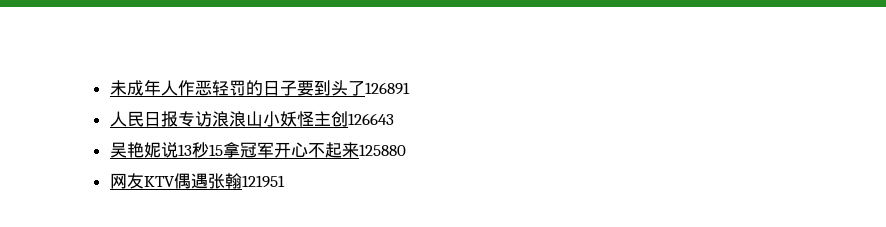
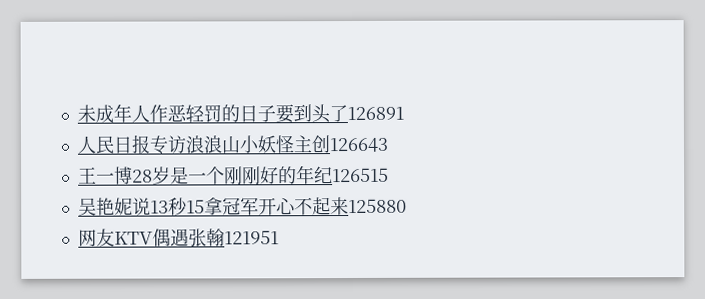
+ 王一博28岁是一个刚刚好的年纪126515

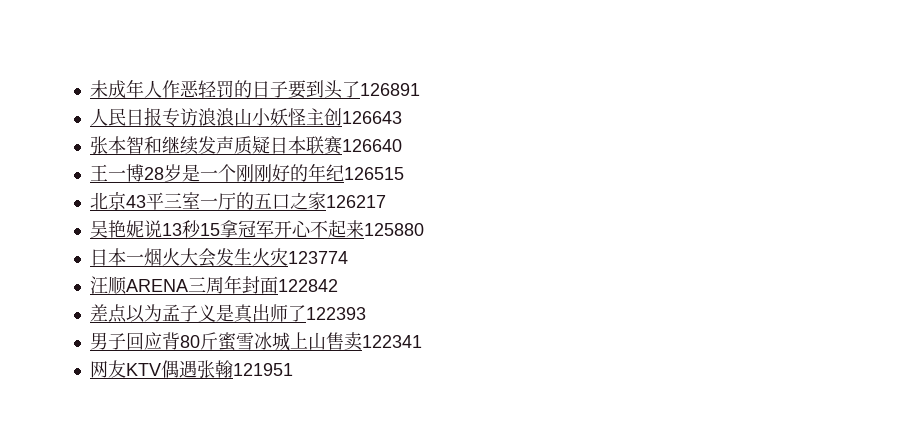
+ 张本智和继续发声质疑日本联赛126640
+ 北京43平三室一厅的五口之家126217
+ 日本一烟火大会发生火灾123774
+ 汪顺ARENA三周年封面122842
+ 差点以为孟子义是真出师了122393
+ 男子回应背80斤蜜雪冰城上山售卖122341

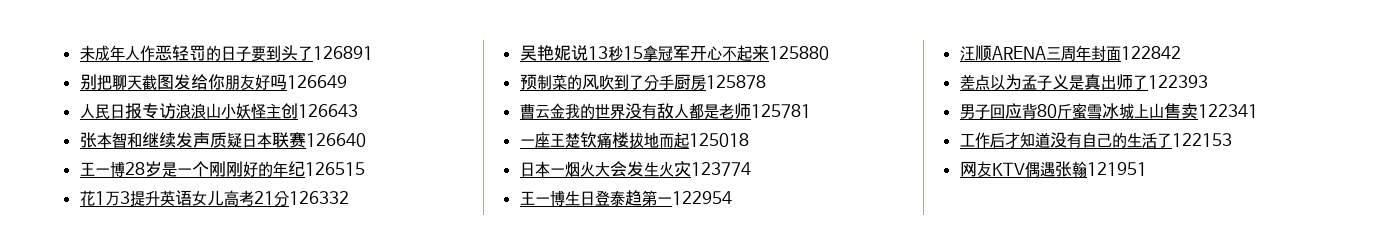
+ 别把聊天截图发给你朋友好吗126649
- 北京43平三室一厅的五口之家126217
+ 花1万3提升英语女儿高考21分126332
+ 预制菜的风吹到了分手厨房125878
+ 曹云金我的世界没有敌人都是老师125781
+ 一座王楚钦痛楼拔地而起125018
+ 王一博生日登泰趋第一122954
+ 工作后才知道没有自己的生活了122153

